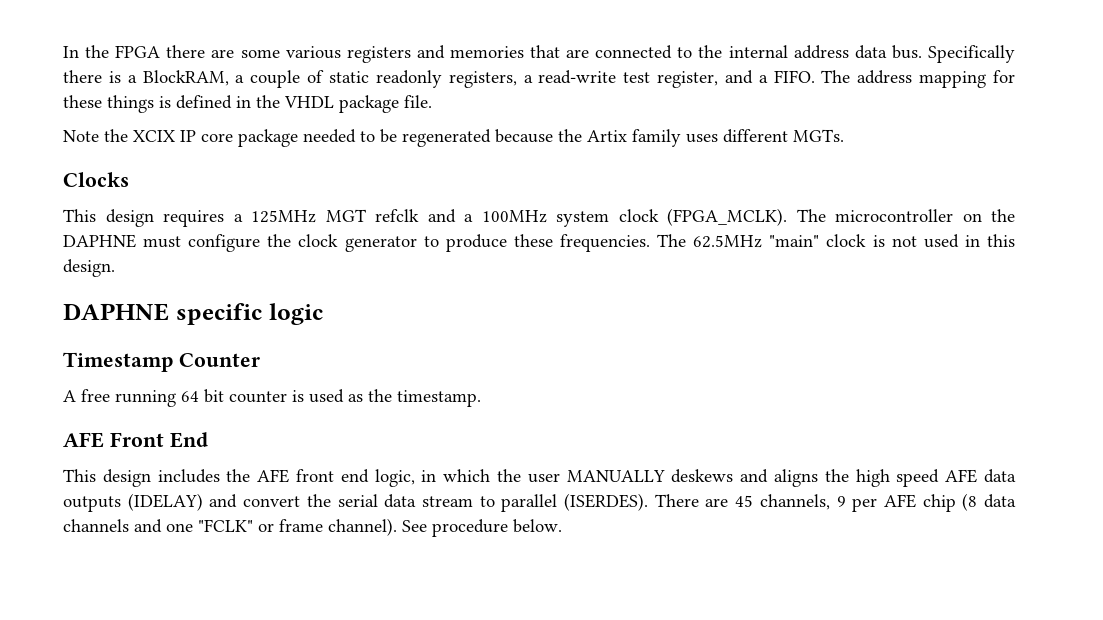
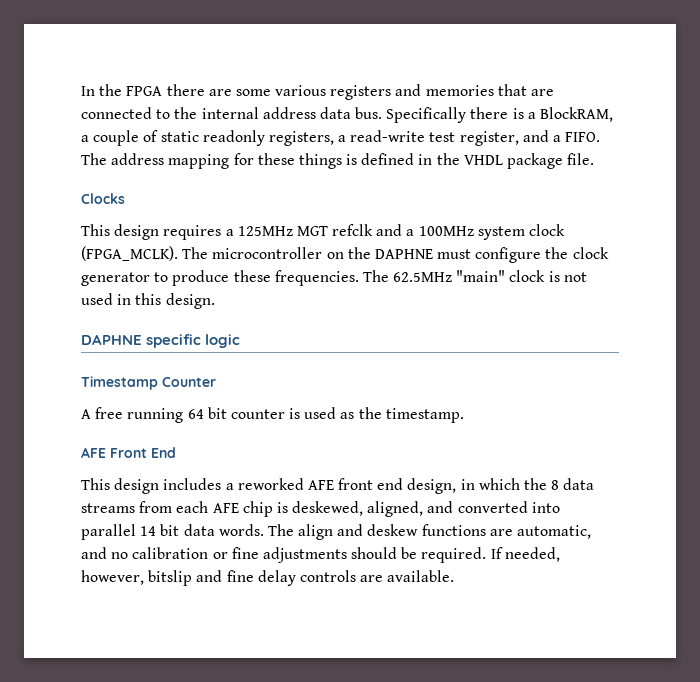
- Note the XCIX IP core package needed to be regenerated because the Artix family uses different MGTs.
- This design includes the AFE front end logic, in which the user MANUALLY deskews and aligns the high speed AFE data outputs (IDELAY) and convert the serial data stream to parallel (ISERDES). There are 45 channels, 9 per AFE chip (8 data channels and one "FCLK" or frame channel). See procedure below.
+ This design includes a reworked AFE front end design, in which the 8 data streams from each AFE chip is deskewed, aligned, and converted into parallel 14 bit data words. The align and deskew functions are automatic, and no calibration or fine adjustments should be required. If needed, however, bitslip and fine delay controls are available.

